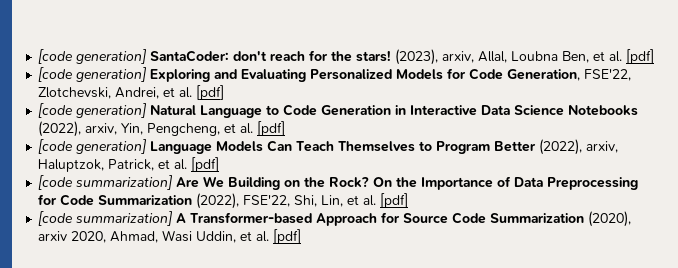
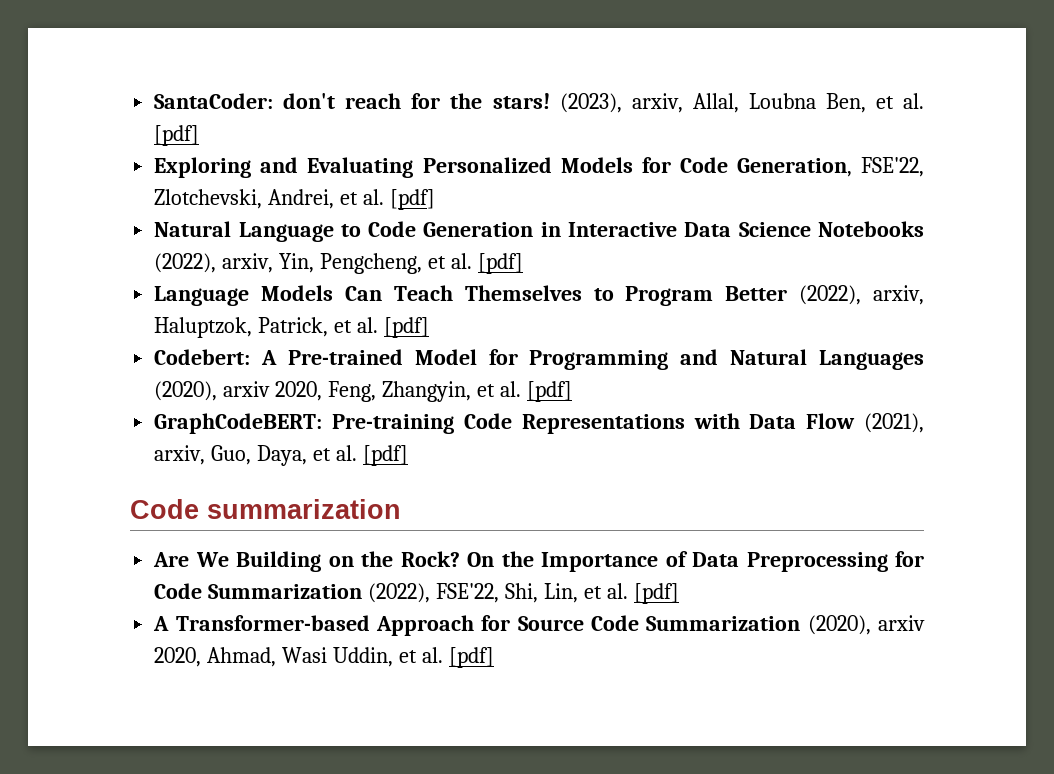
- [code generation] SantaCoder: don't reach for the stars!
+ SantaCoder: don't reach for the stars!
- [code generation] Exploring and Evaluating Personalized Models for Code Generation, FSE'22, Zlotchevski, Andrei, et al. [pdf]
+ Exploring and Evaluating Personalized Models for Code Generation, FSE'22, Zlotchevski, Andrei, et al. [pdf]
- [code generation] Natural Language to Code Generation in Interactive Data Science Notebooks (2022), arxiv, Yin, Pengcheng, et al. [pdf]
+ Natural Language to Code Generation in Interactive Data Science Notebooks (2022), arxiv, Yin, Pengcheng, et al. [pdf]
- [code generation] Language Models Can Teach Themselves to Program Better (2022), arxiv, Haluptzok, Patrick, et al. [pdf]
+ Language Models Can Teach Themselves to Program Better (2022), arxiv, Haluptzok, Patrick, et al. [pdf]
- [code summarization] Are We Building on the Rock?
+ Codebert: A Pre-trained Model for Programming and Natural Languages (2020), arxiv 2020, Feng, Zhangyin, et al. [pdf]
+ GraphCodeBERT: Pre-training Code Representations with Data Flow (2021), arxiv, Guo, Daya, et al. [pdf]
+ Code summarization
+ Are We Building on the Rock?
- [code summarization] A Transformer-based Approach for Source Code Summarization (2020), arxiv 2020, Ahmad, Wasi Uddin, et al. [pdf]
+ A Transformer-based Approach for Source Code Summarization (2020), arxiv 2020, Ahmad, Wasi Uddin, et al. [pdf]

